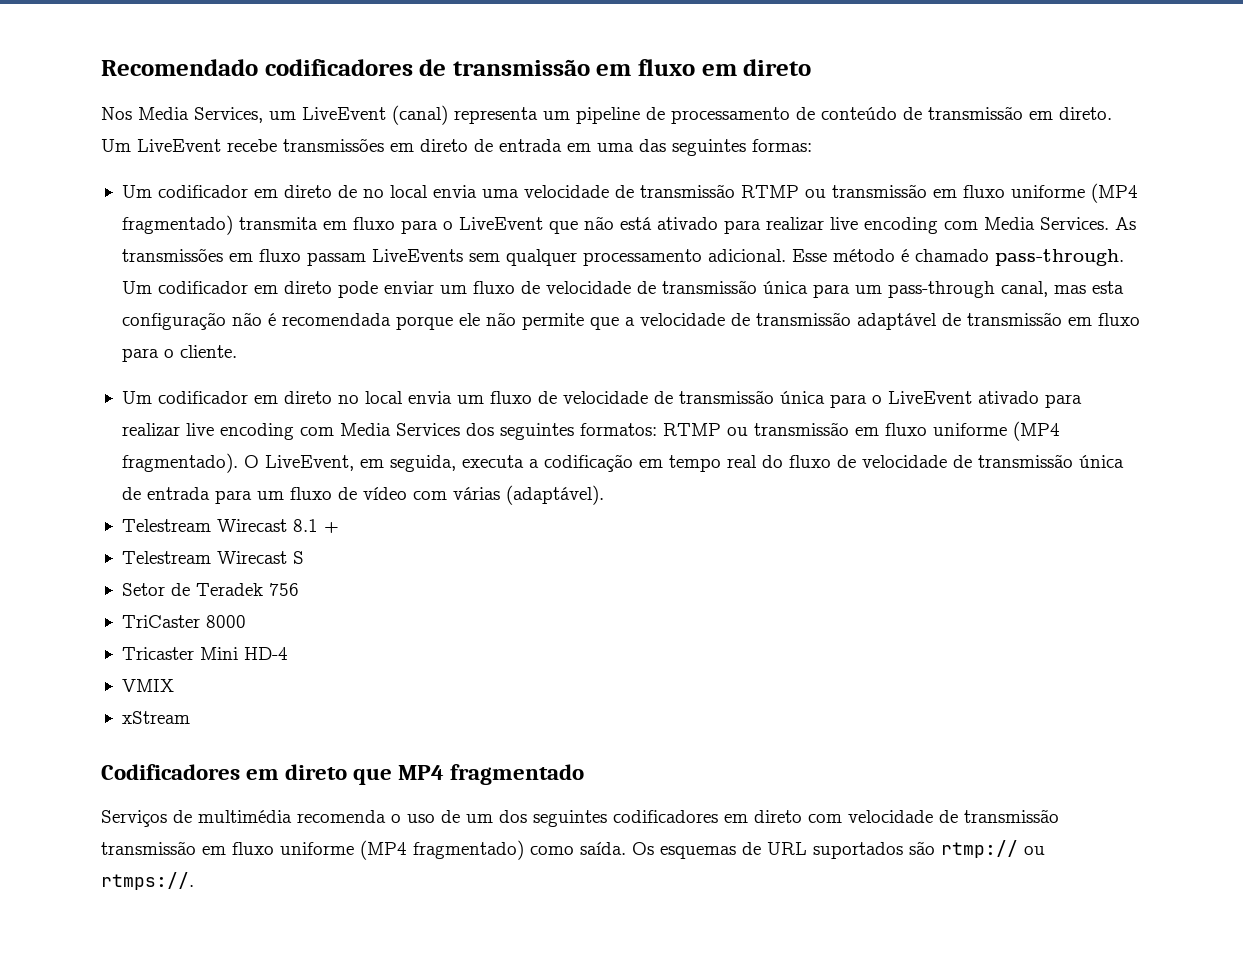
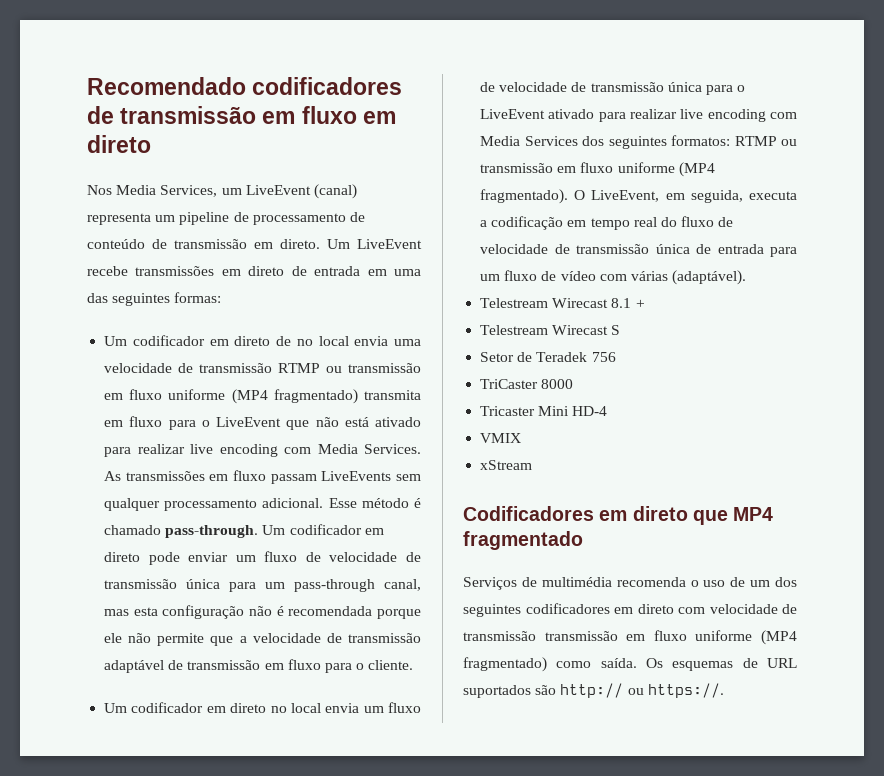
- Os esquemas de URL suportados são rtmp:// ou rtmps://.
+ Os esquemas de URL suportados são http:// ou https://.

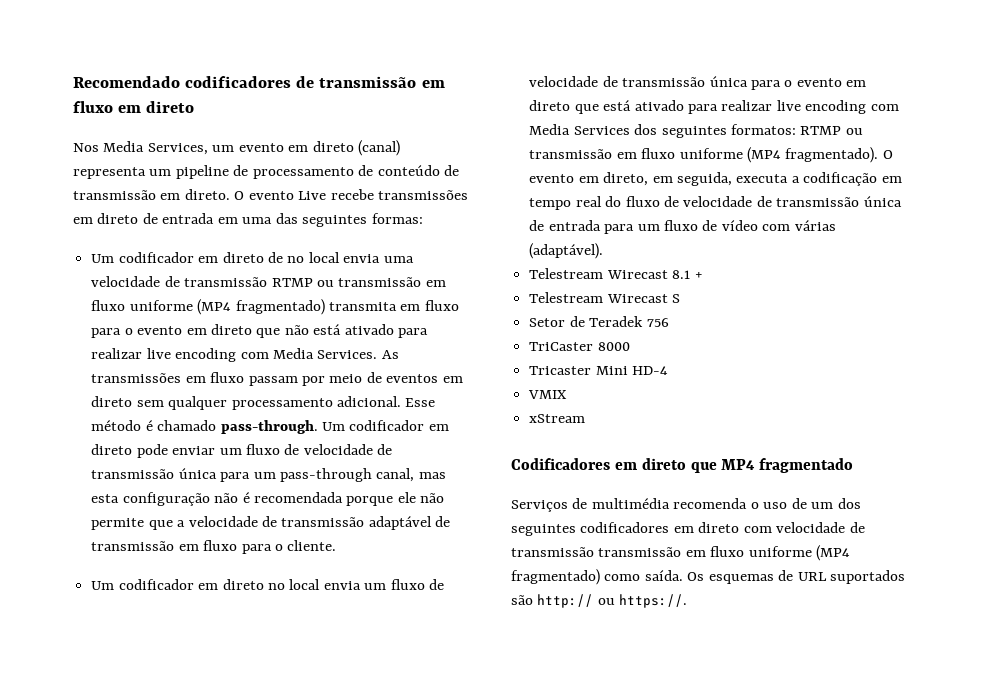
- Nos Media Services, um LiveEvent (canal) representa um pipeline de processamento de conteúdo de transmissão em direto.
+ Nos Media Services, um evento em direto (canal) representa um pipeline de processamento de conteúdo de transmissão em direto.
- Um LiveEvent recebe transmissões em direto de entrada em uma das seguintes formas:
+ O evento Live recebe transmissões em direto de entrada em uma das seguintes formas:
- Um codificador em direto de no local envia uma velocidade de transmissão RTMP ou transmissão em fluxo uniforme (MP4 fragmentado) transmita em fluxo para o LiveEvent que não está ativado para realizar live encoding com Media Services.
+ Um codificador em direto de no local envia uma velocidade de transmissão RTMP ou transmissão em fluxo uniforme (MP4 fragmentado) transmita em fluxo para o evento em direto que não está ativado para realizar live encoding com Media Services.
- As transmissões em fluxo passam LiveEvents sem qualquer processamento adicional.
+ As transmissões em fluxo passam por meio de eventos em direto sem qualquer processamento adicional.
- Um codificador em direto no local envia um fluxo de velocidade de transmissão única para o LiveEvent ativado para realizar live encoding com Media Services dos seguintes formatos: RTMP ou transmissão em fluxo uniforme (MP4 fragmentado).
+ Um codificador em direto no local envia um fluxo de velocidade de transmissão única para o evento em direto que está ativado para realizar live encoding com Media Services dos seguintes formatos: RTMP ou transmissão em fluxo uniforme (MP4 fragmentado).
- O LiveEvent, em seguida, executa a codificação em tempo real do fluxo de velocidade de transmissão única de entrada para um fluxo de vídeo com várias (adaptável).
+ O evento em direto, em seguida, executa a codificação em tempo real do fluxo de velocidade de transmissão única de entrada para um fluxo de vídeo com várias (adaptável).

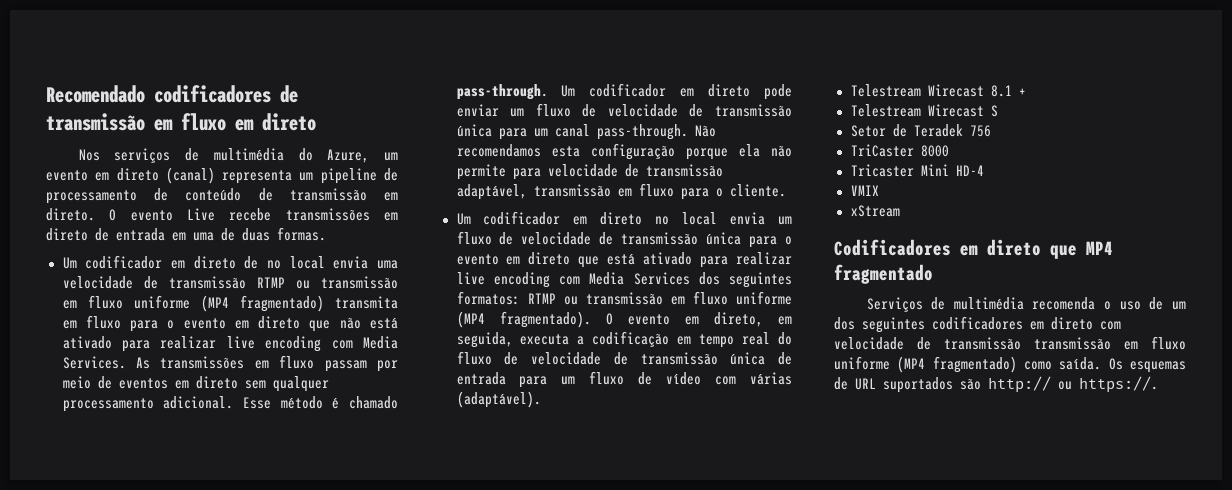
- Nos Media Services, um evento em direto (canal) representa um pipeline de processamento de conteúdo de transmissão em direto.
+ Nos serviços de multimédia do Azure, um evento em direto (canal) representa um pipeline de processamento de conteúdo de transmissão em direto.
- O evento Live recebe transmissões em direto de entrada em uma das seguintes formas:
+ O evento Live recebe transmissões em direto de entrada em uma de duas formas.
- Um codificador em direto pode enviar um fluxo de velocidade de transmissão única para um pass-through canal, mas esta configuração não é recomendada porque ele não permite que a velocidade de transmissão adaptável de transmissão em fluxo para o cliente.
+ Um codificador em direto pode enviar um fluxo de velocidade de transmissão única para um canal pass-through. Não recomendamos esta configuração porque ela não permite para velocidade de transmissão adaptável, transmissão em fluxo para o cliente.

